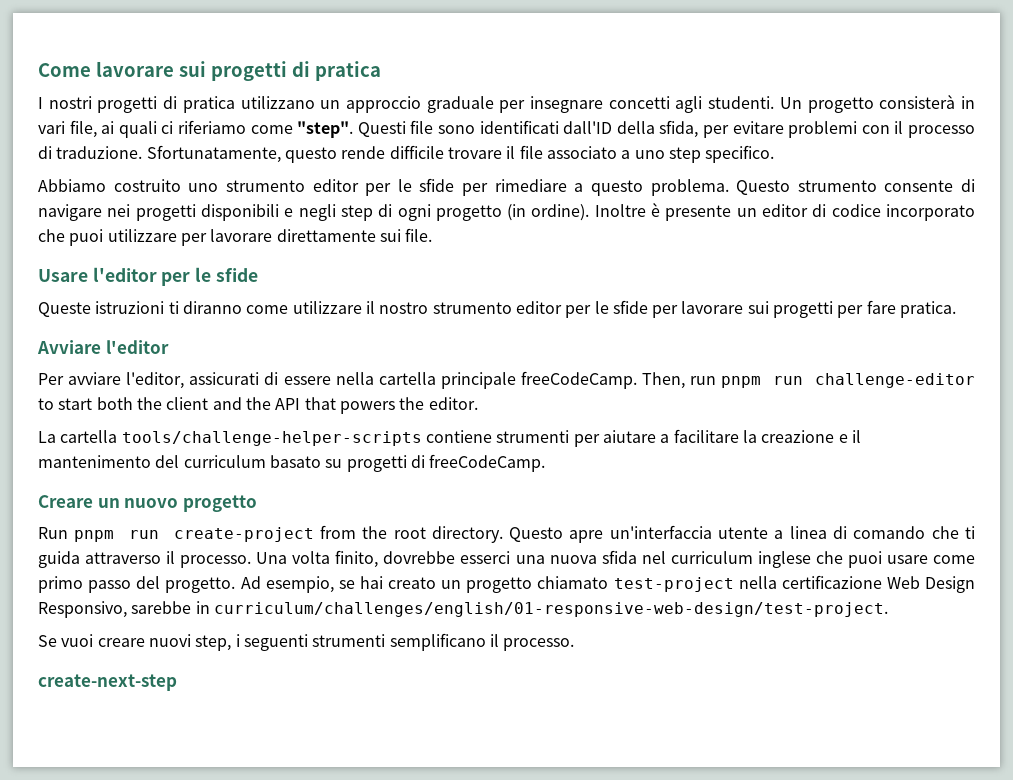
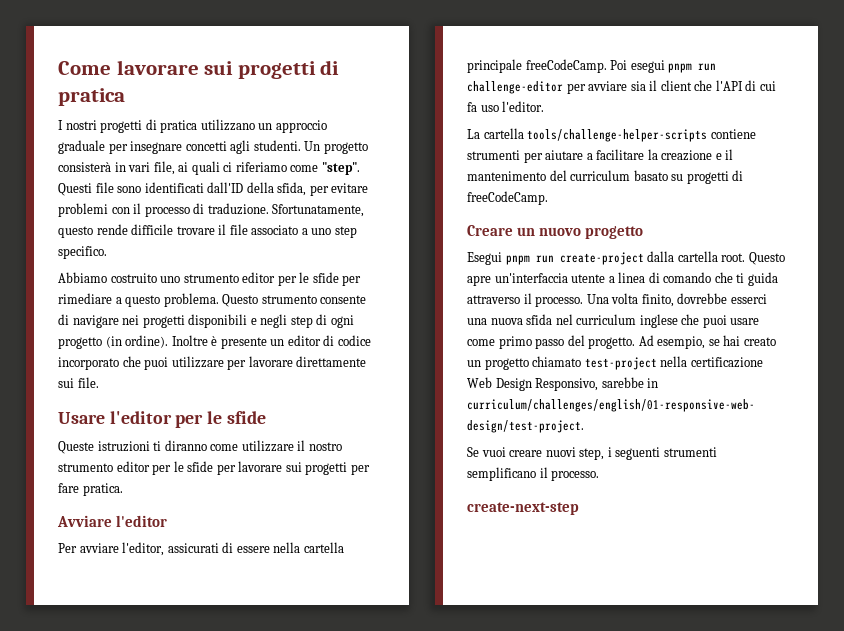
- Then, run pnpm run challenge-editor to start both the client and the API that powers the editor.
+ Poi esegui pnpm run challenge-editor per avviare sia il client che l'API di cui fa uso l'editor.
- Run pnpm run create-project from the root directory.
+ Esegui pnpm run create-project dalla cartella root.

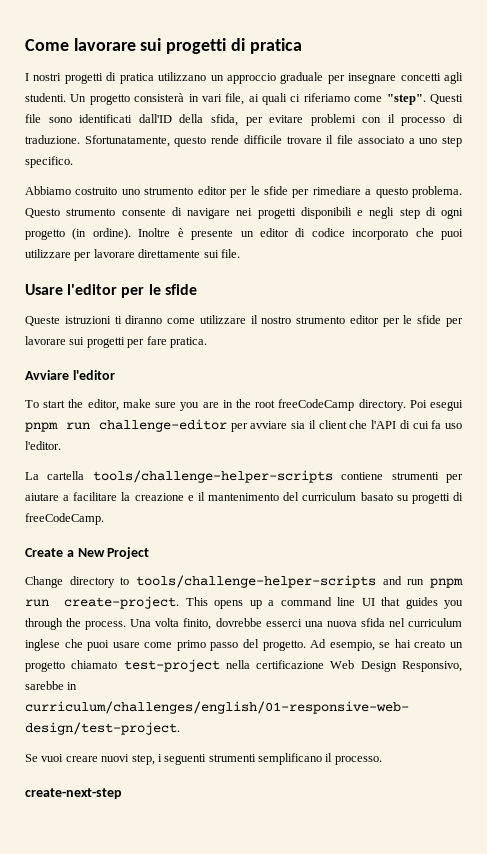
- Per avviare l'editor, assicurati di essere nella cartella principale freeCodeCamp.
+ To start the editor, make sure you are in the root freeCodeCamp directory.
- Creare un nuovo progetto
- Esegui pnpm run create-project dalla cartella root. Questo apre un'interfaccia utente a linea di comando che ti guida attraverso il processo.
+ Create a New Project
+ Change directory to tools/challenge-helper-scripts and run pnpm run create-project. This opens up a command line UI that guides you through the process.

